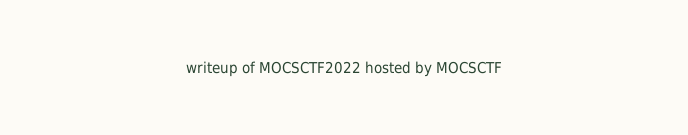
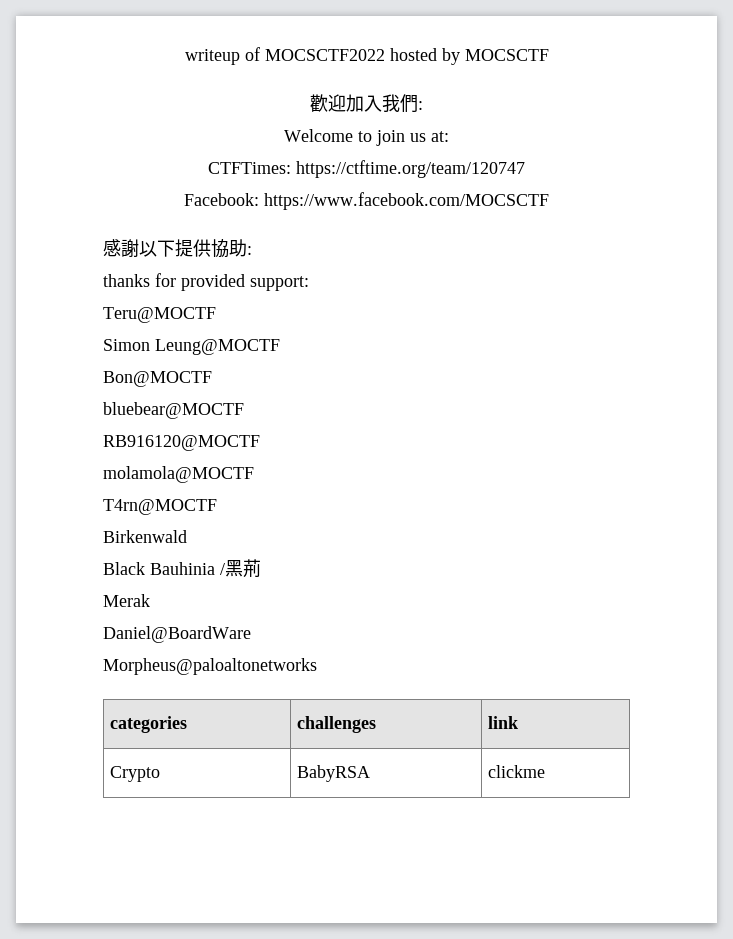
+ 歡迎加入我們:
+ Welcome to join us at:
+ CTFTimes: https://ctftime.org/team/120747
+ Facebook: https://www.facebook.com/MOCSCTF
+ 感謝以下提供協助:
+ thanks for provided support:
+ Teru@MOCTF
+ Simon Leung@MOCTF
+ Bon@MOCTF
+ bluebear@MOCTF
+ RB916120@MOCTF
+ molamola@MOCTF
+ T4rn@MOCTF
+ Birkenwald
+ Black Bauhinia /黑荊
+ Merak
+ Daniel@BoardWare
+ Morpheus@paloaltonetworks
+ categories | challenges | link
+ Crypto | BabyRSA | clickme

